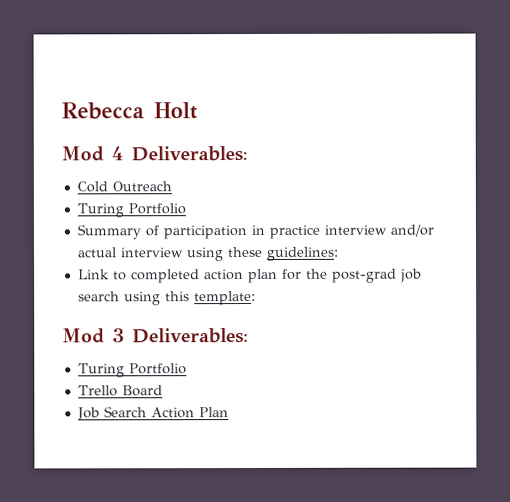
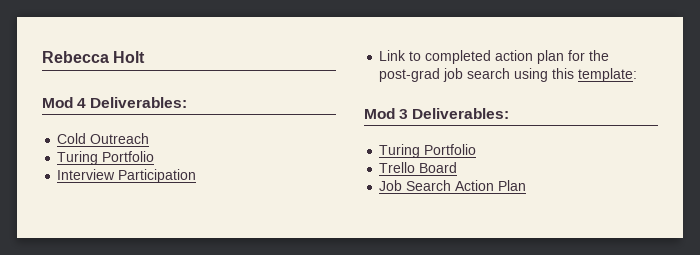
- Summary of participation in practice interview and/or actual interview using these guidelines:
+ Interview Participation

